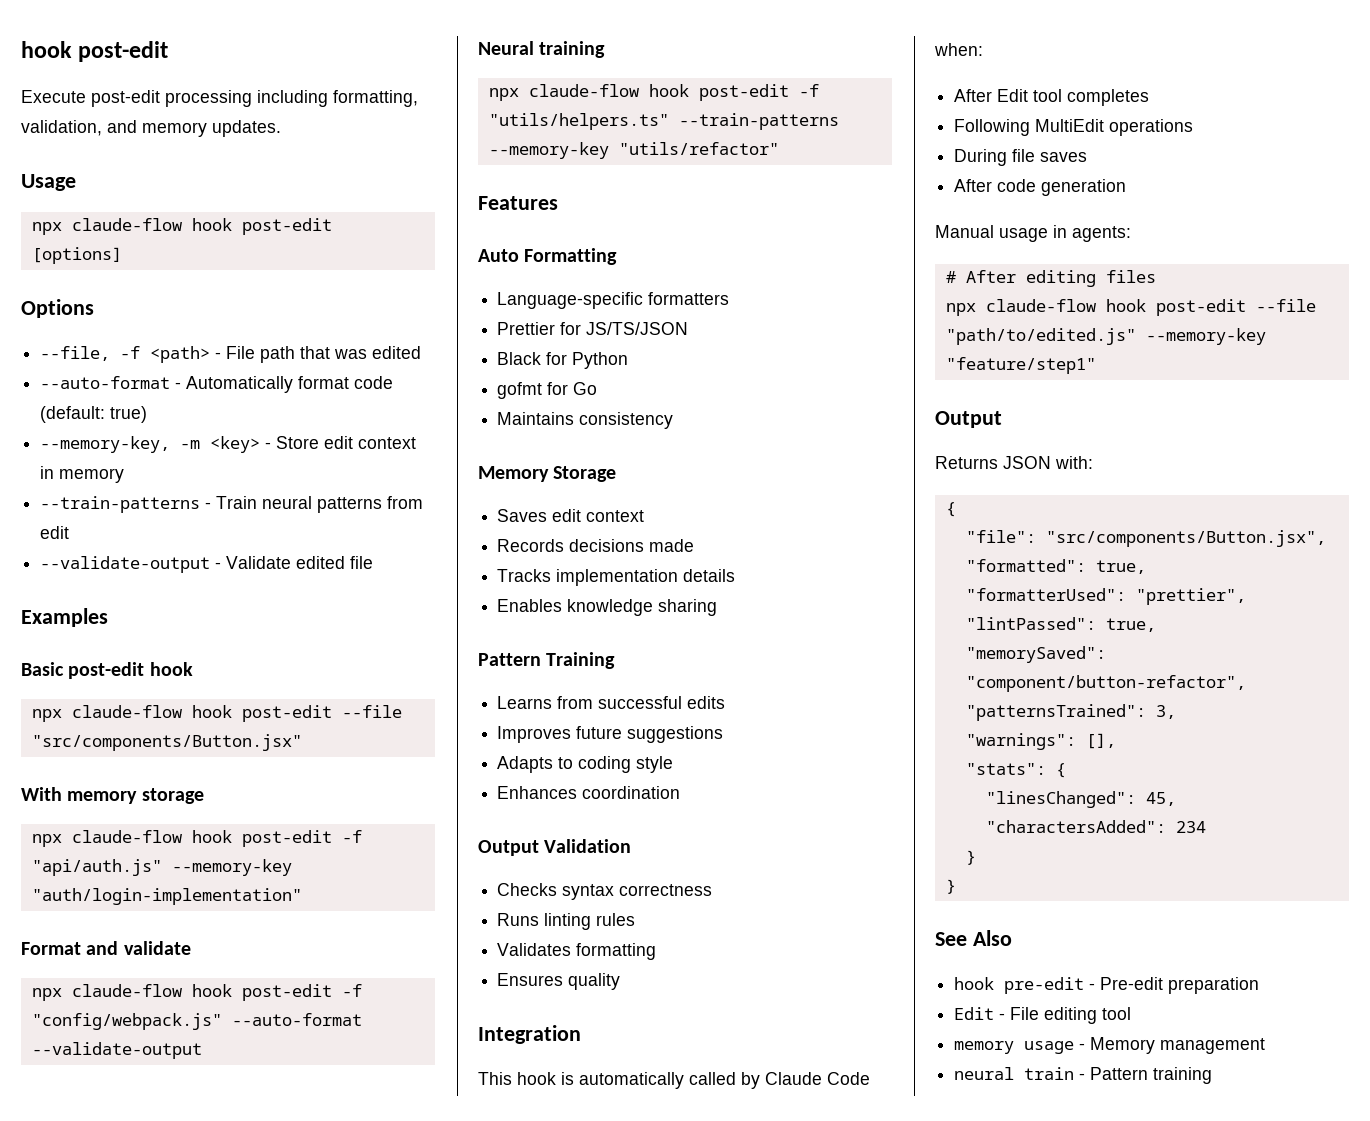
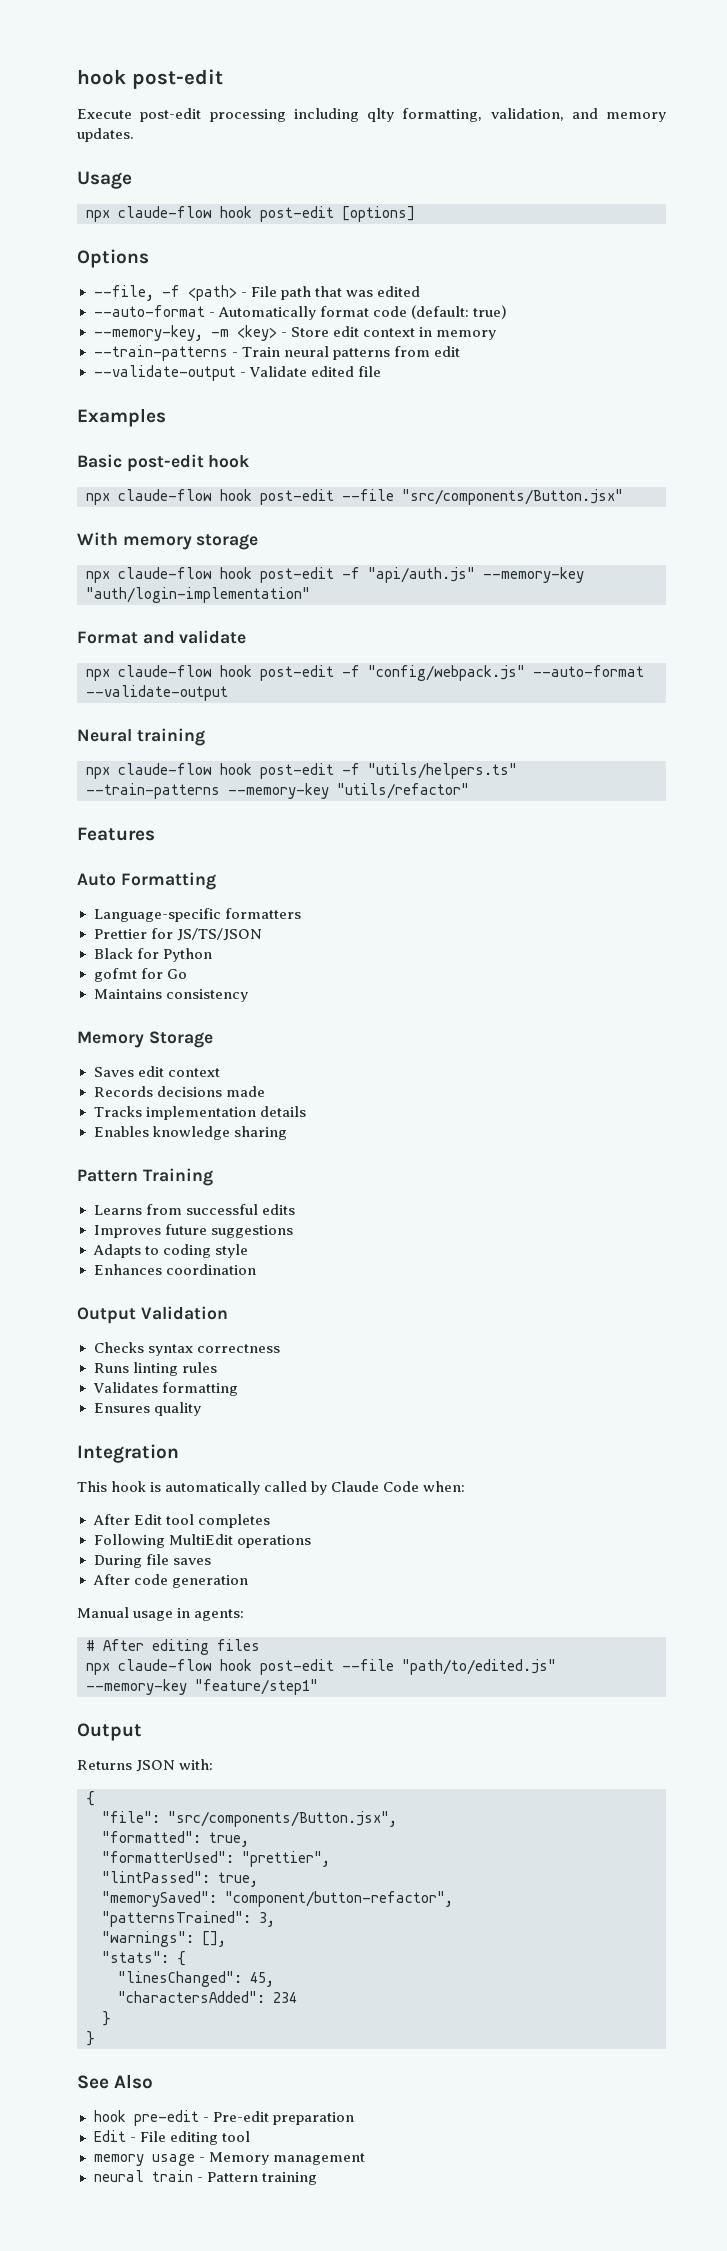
- Execute post-edit processing including formatting, validation, and memory updates.
+ Execute post-edit processing including qlty formatting, validation, and memory updates.

